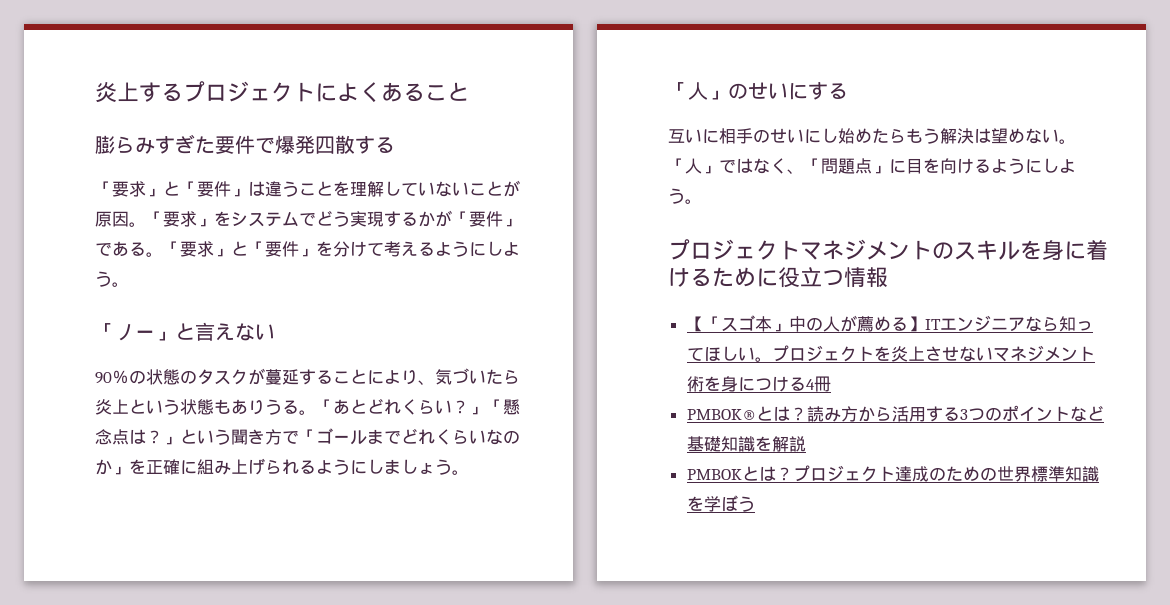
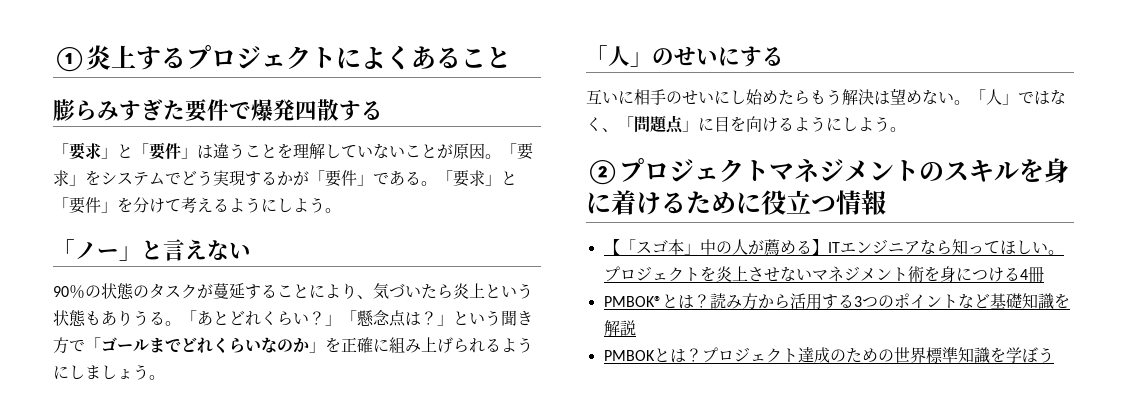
- 炎上するプロジェクトによくあること
+ ①炎上するプロジェクトによくあること
- プロジェクトマネジメントのスキルを身に着けるために役立つ情報
+ ②プロジェクトマネジメントのスキルを身に着けるために役立つ情報

